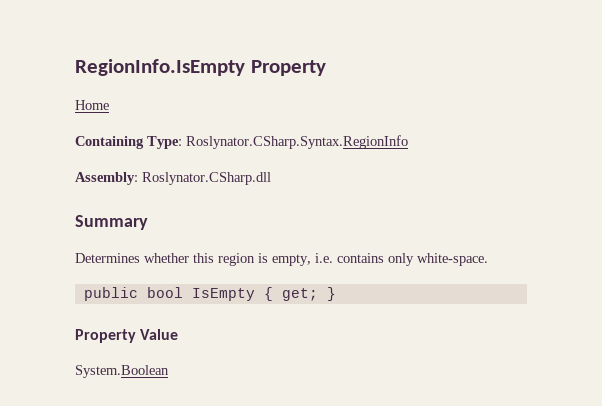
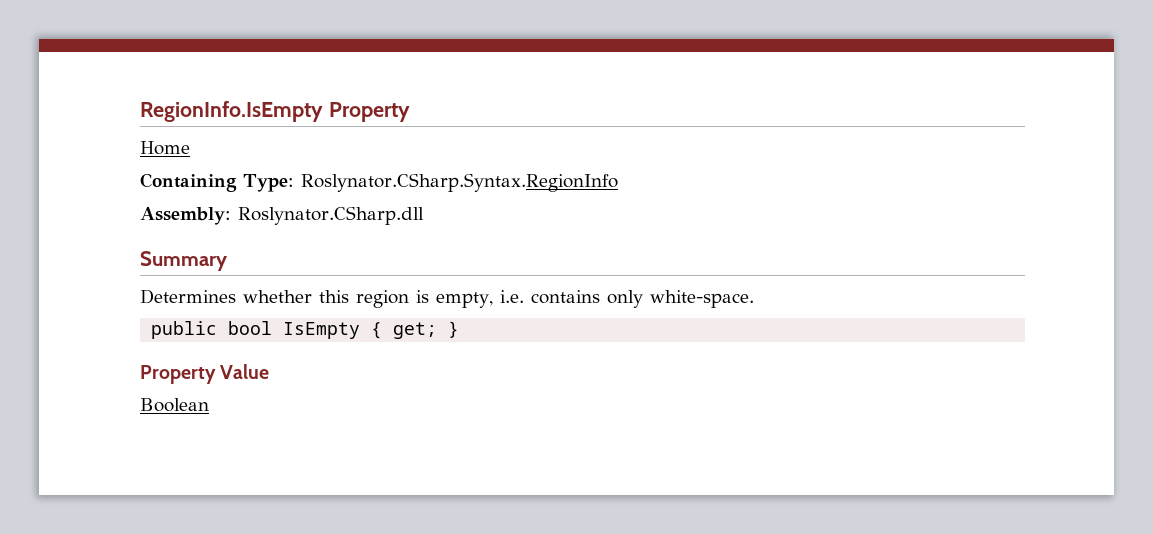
- System.Boolean
+ Boolean

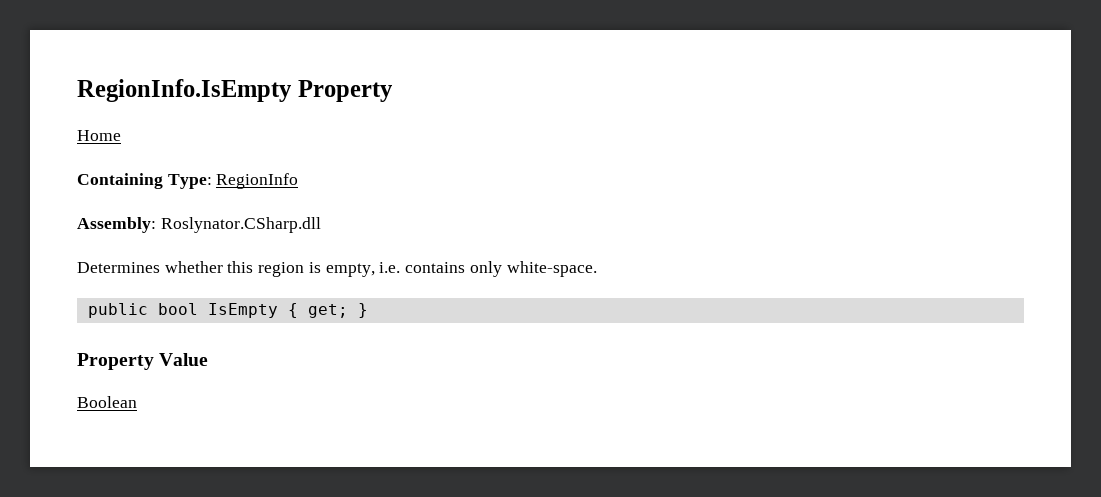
- Containing Type: Roslynator.CSharp.Syntax.RegionInfo
+ Containing Type: RegionInfo
- Summary

